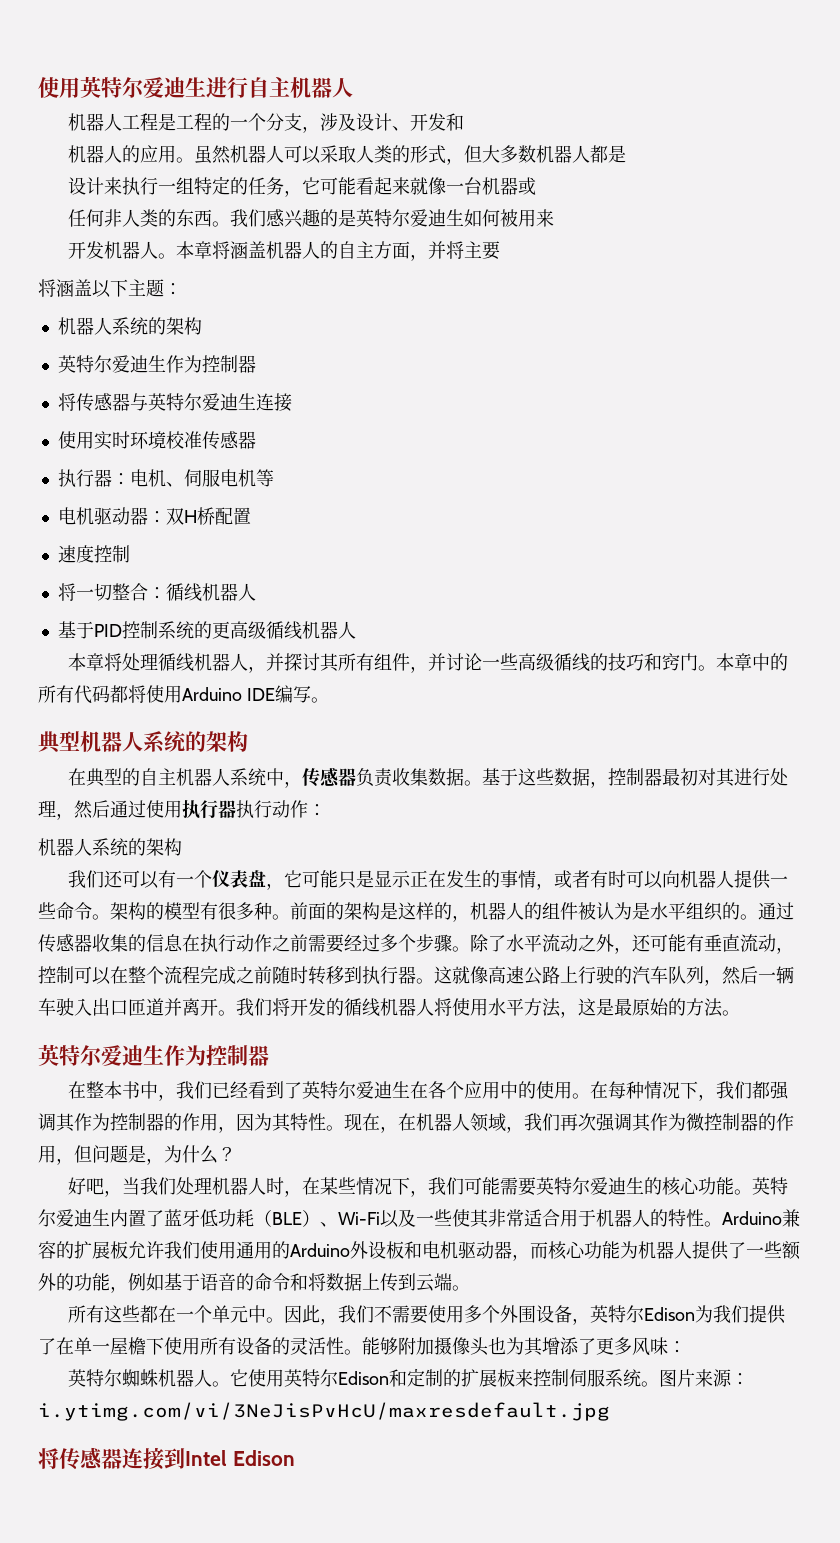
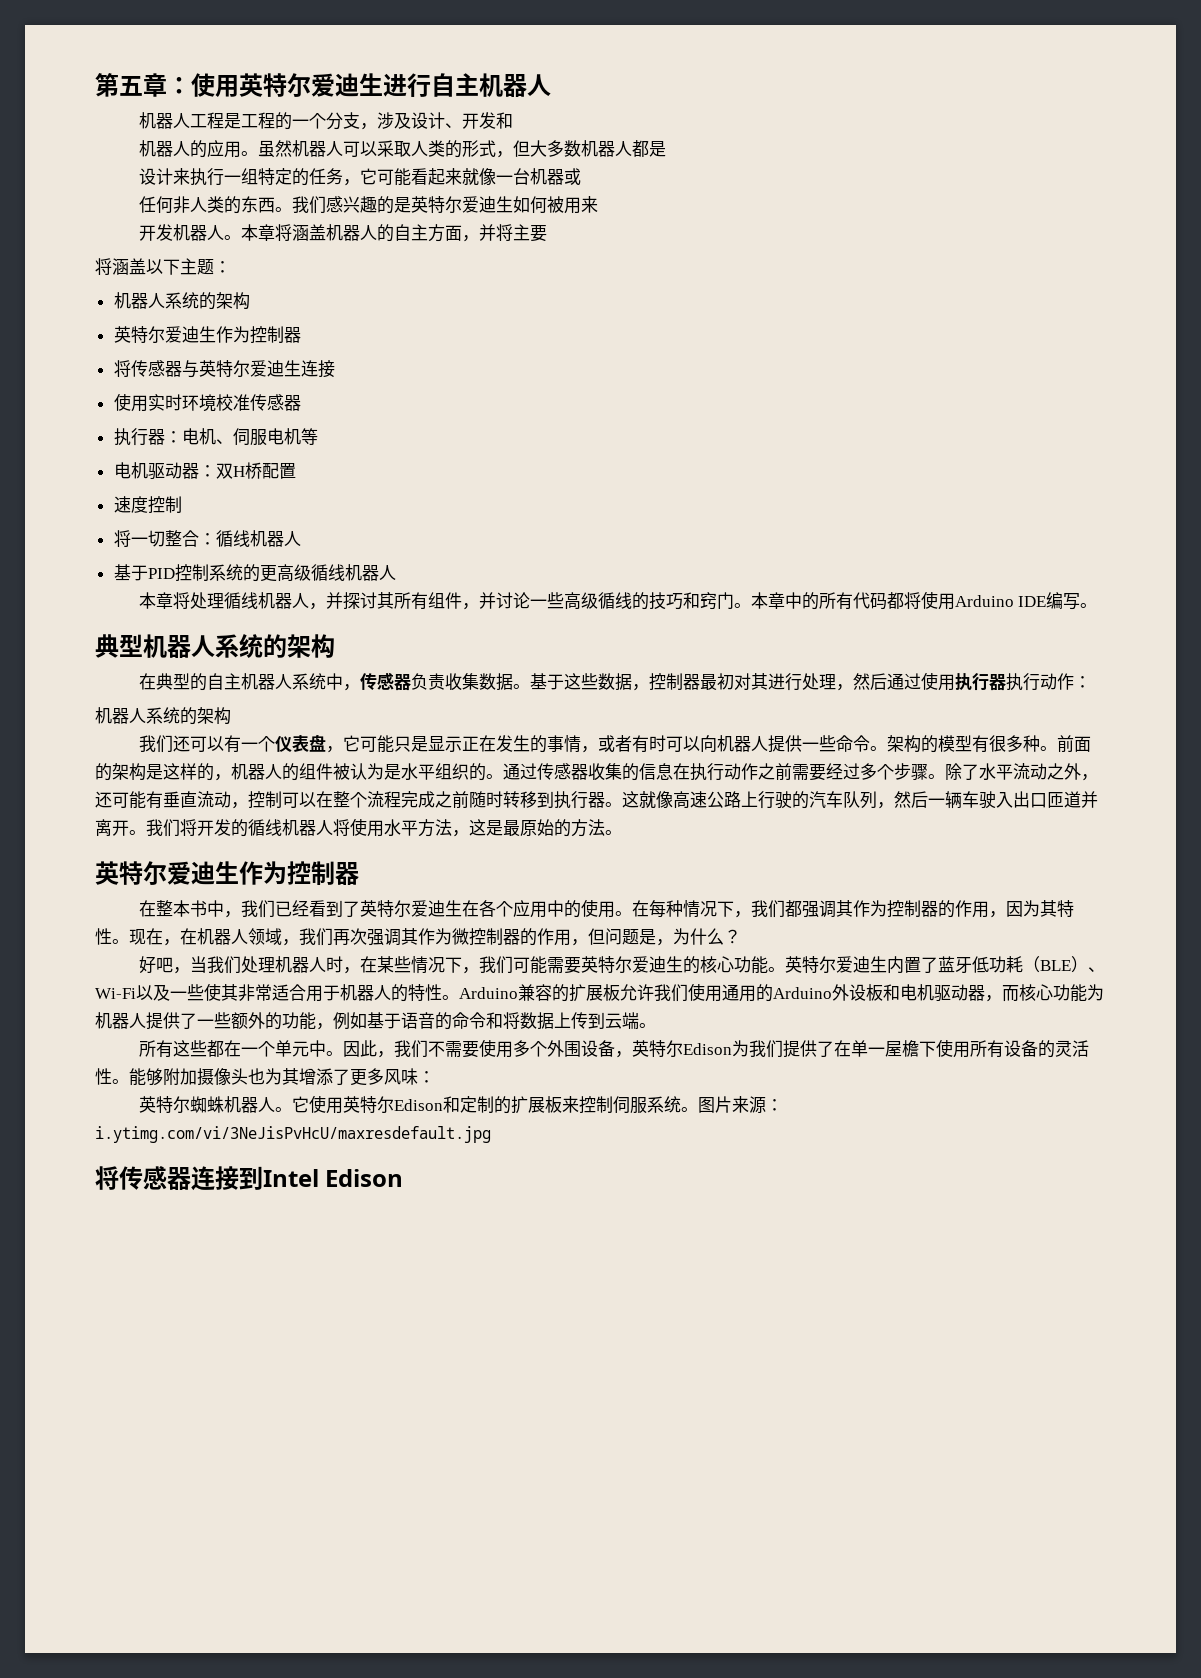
- 使用英特尔爱迪生进行自主机器人
+ 第五章：使用英特尔爱迪生进行自主机器人

